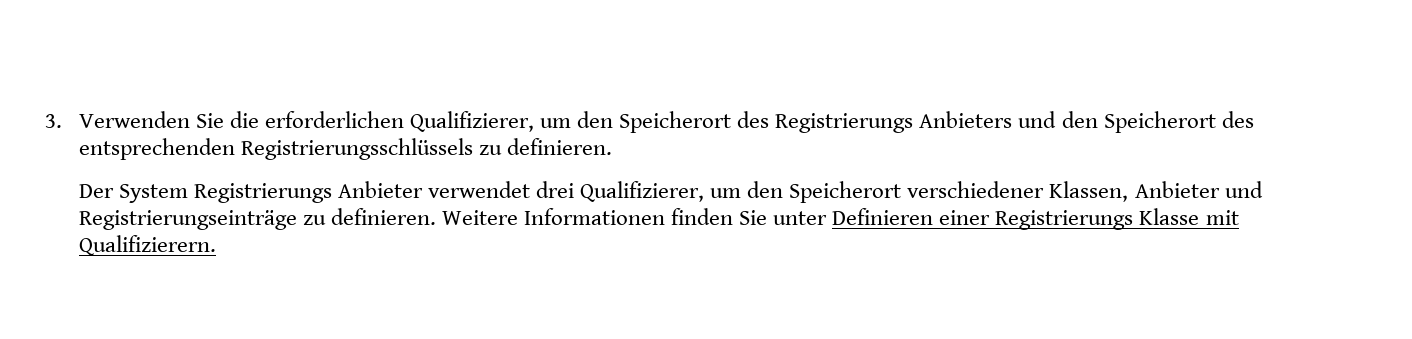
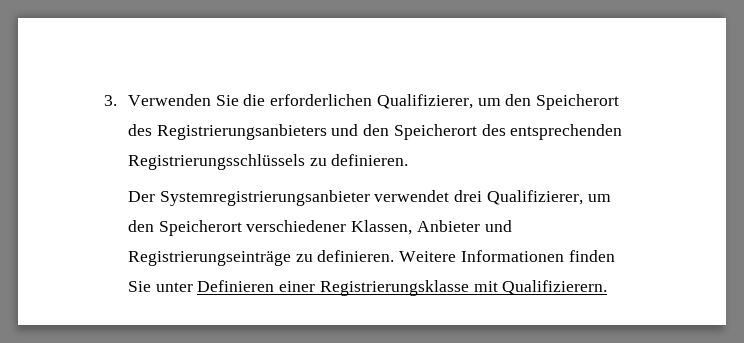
- 3. Verwenden Sie die erforderlichen Qualifizierer, um den Speicherort des Registrierungs Anbieters und den Speicherort des entsprechenden Registrierungsschlüssels zu definieren.
+ 3. Verwenden Sie die erforderlichen Qualifizierer, um den Speicherort des Registrierungsanbieters und den Speicherort des entsprechenden Registrierungsschlüssels zu definieren.
- Der System Registrierungs Anbieter verwendet drei Qualifizierer, um den Speicherort verschiedener Klassen, Anbieter und Registrierungseinträge zu definieren.
+ Der Systemregistrierungsanbieter verwendet drei Qualifizierer, um den Speicherort verschiedener Klassen, Anbieter und Registrierungseinträge zu definieren.
- Weitere Informationen finden Sie unter Definieren einer Registrierungs Klasse mit Qualifizierern.
+ Weitere Informationen finden Sie unter Definieren einer Registrierungsklasse mit Qualifizierern.

